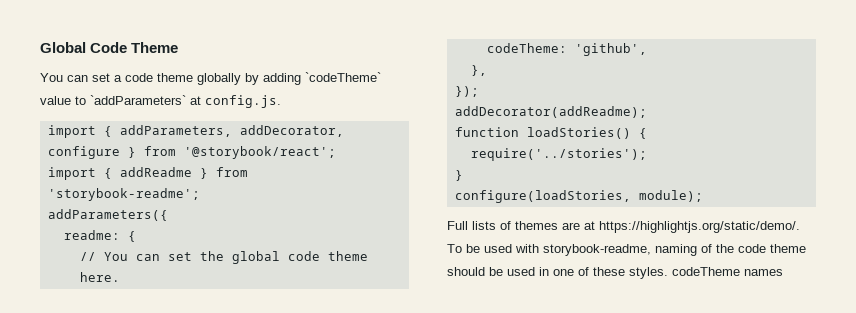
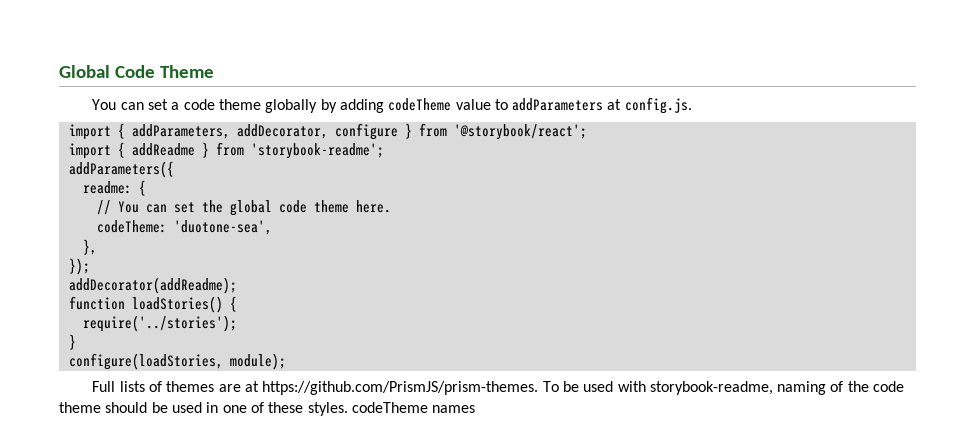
- You can set a code theme globally by adding `codeTheme` value to `addParameters` at config.js.
+ You can set a code theme globally by adding codeTheme value to addParameters at config.js.
- codeTheme: 'github',
+ codeTheme: 'duotone-sea',
- Full lists of themes are at https://highlightjs.org/static/demo/. To be used with storybook-readme, naming of the code theme should be used in one of these styles. codeTheme names
+ Full lists of themes are at https://github.com/PrismJS/prism-themes. To be used with storybook-readme, naming of the code theme should be used in one of these styles. codeTheme names

